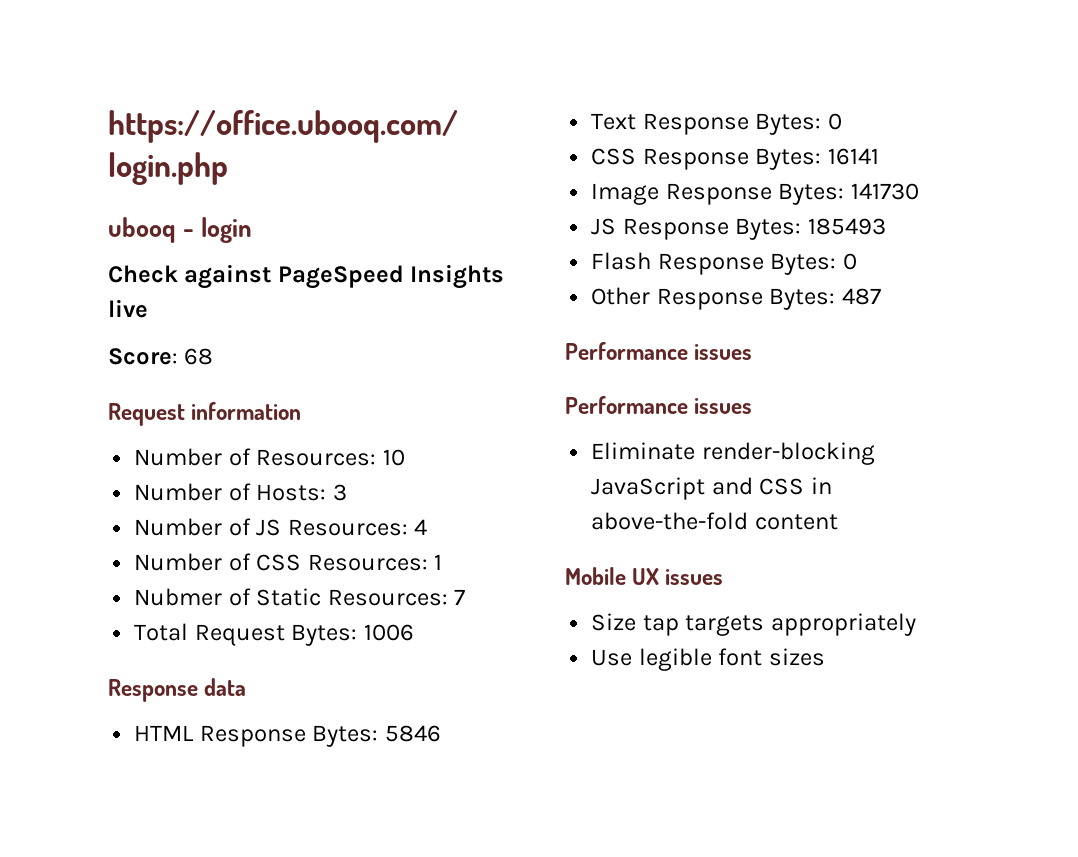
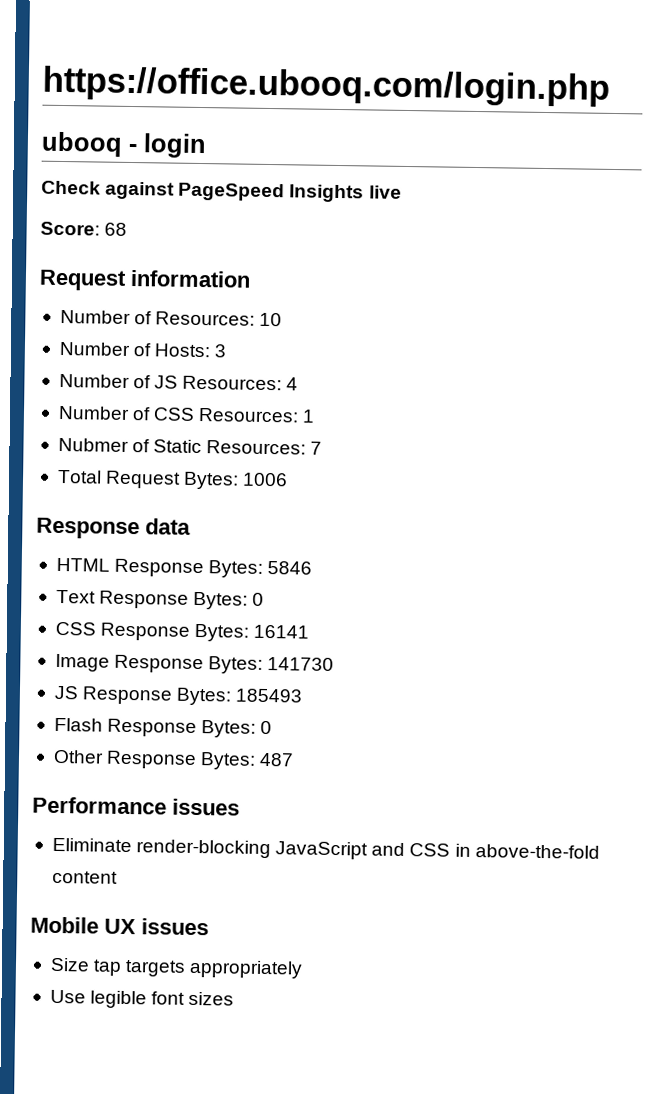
  Other Response Bytes: 487
- Performance issues

